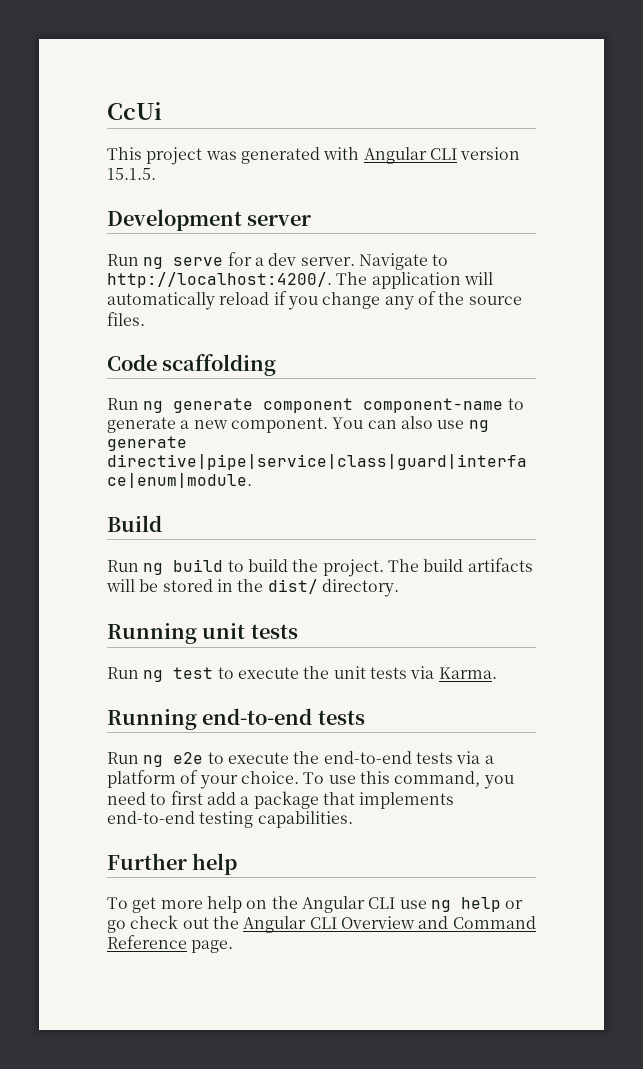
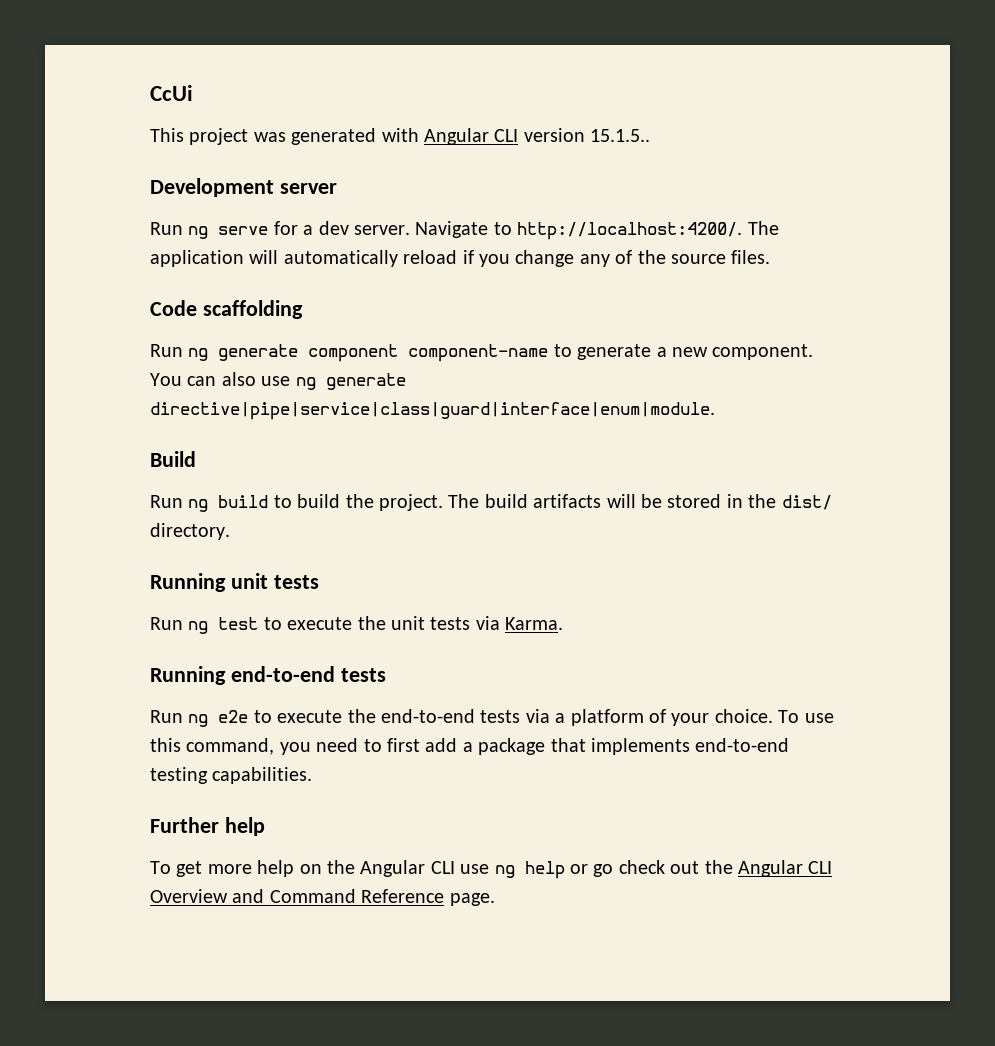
- This project was generated with Angular CLI version 15.1.5.
+ This project was generated with Angular CLI version 15.1.5..

